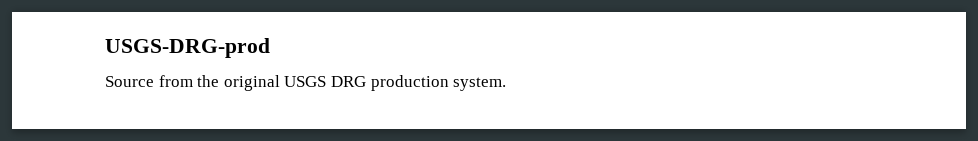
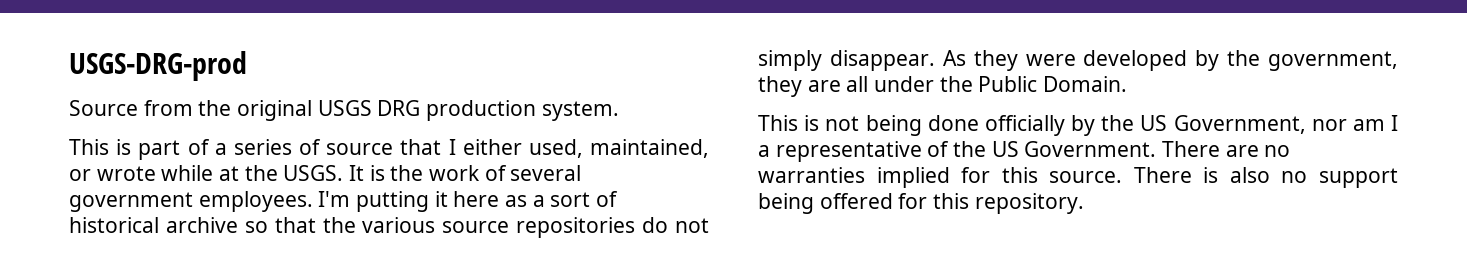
+ This is part of a series of source that I either used, maintained, or wrote while at the USGS. It is the work of several government employees. I'm putting it here as a sort of historical archive so that the various source repositories do not simply disappear. As they were developed by the government, they are all under the Public Domain.
+ This is not being done officially by the US Government, nor am I a representative of the US Government. There are no warranties implied for this source. There is also no support being offered for this repository.

